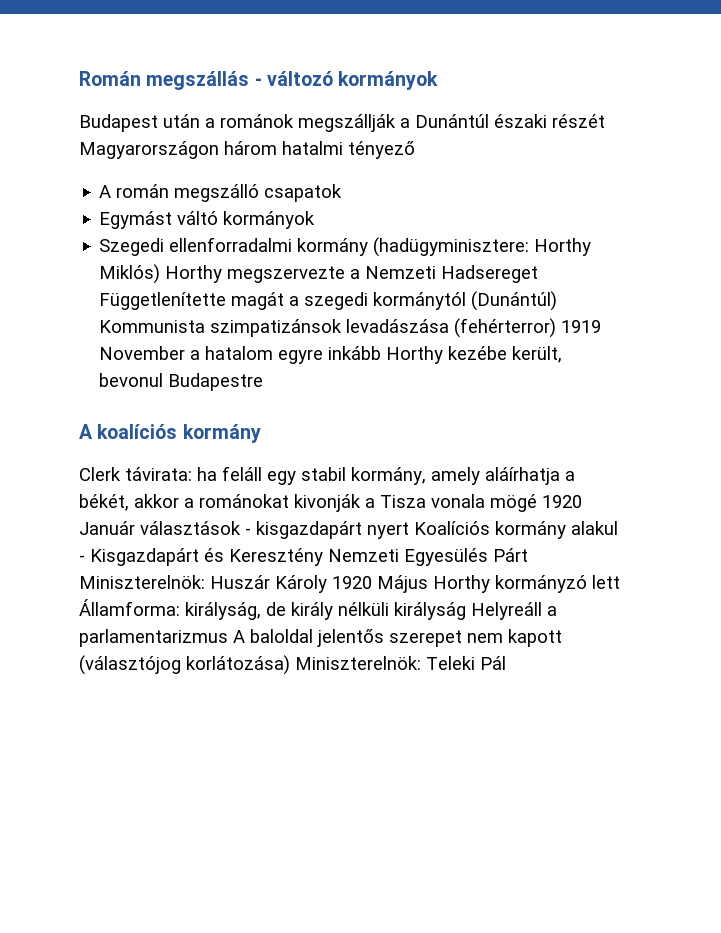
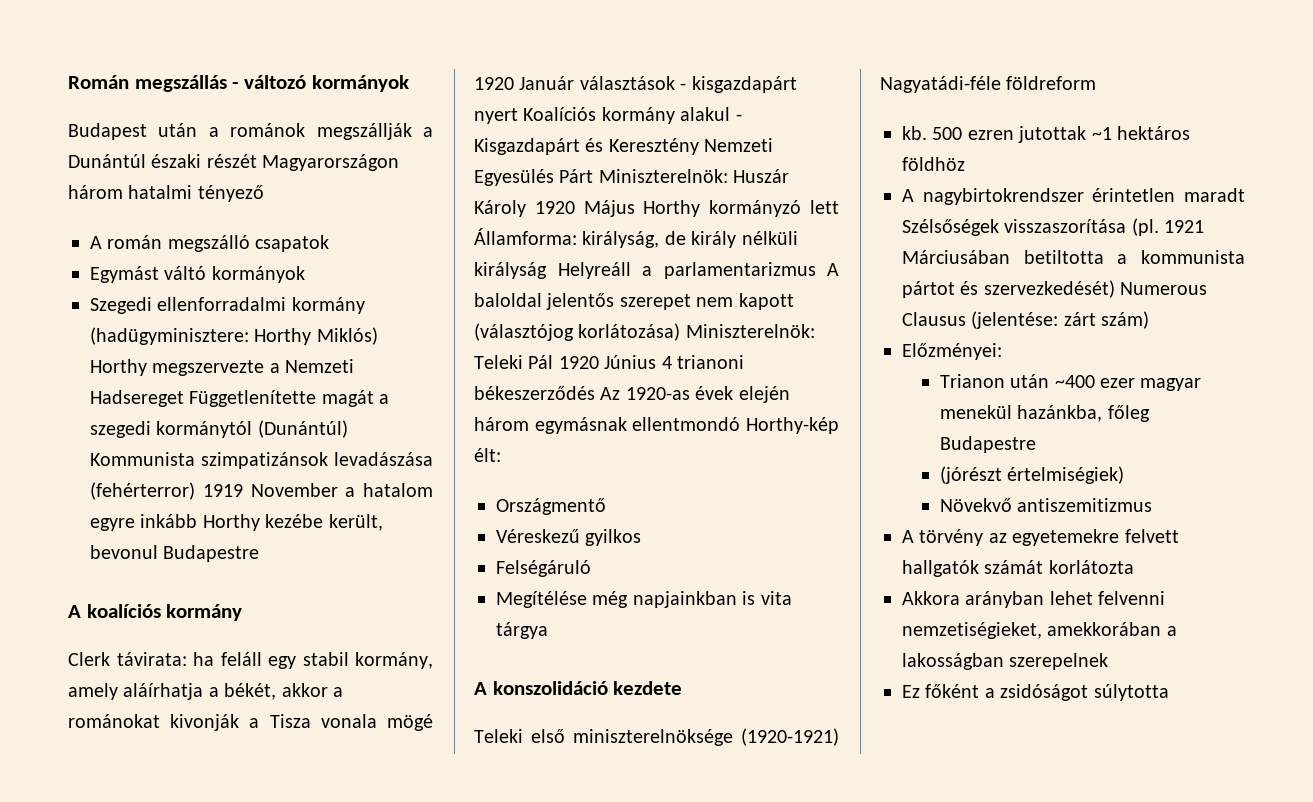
- Teleki Pál
+ Teleki Pál 1920 Június 4 trianoni békeszerződés Az 1920-as évek elején három egymásnak ellentmondó Horthy-kép élt:
+ Országmentő
+ Véreskezű gyilkos
+ Felségáruló
+ Megítélése még napjainkban is vita tárgya
+ A konszolidáció kezdete
+ Teleki első miniszterelnöksége (1920-1921) Nagyatádi-féle földreform
+ kb. 500 ezren jutottak ~1 hektáros földhöz
+ A nagybirtokrendszer érintetlen maradt Szélsőségek visszaszorítása (pl. 1921 Márciusában betiltotta a kommunista pártot és szervezkedését) Numerous Clausus (jelentése: zárt szám)
+ Előzményei:
+ Trianon után ~400 ezer magyar menekül hazánkba, főleg Budapestre
+ (jórészt értelmiségiek)
+ Növekvő antiszemitizmus
+ A törvény az egyetemekre felvett hallgatók számát korlátozta
+ Akkora arányban lehet felvenni nemzetiségieket, amekkorában a lakosságban szerepelnek
+ Ez főként a zsidóságot súlytotta

